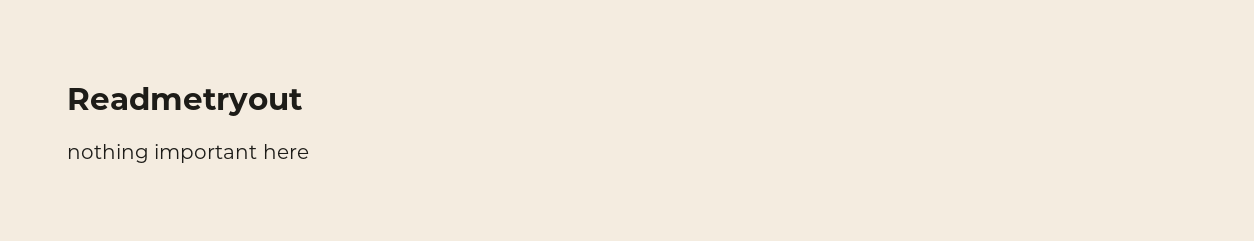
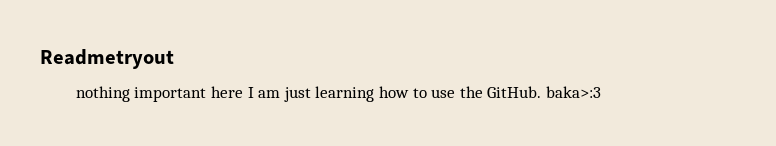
- nothing important here
+ nothing important here I am just learning how to use the GitHub. baka>:3

